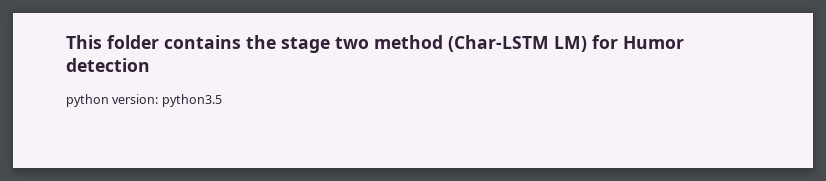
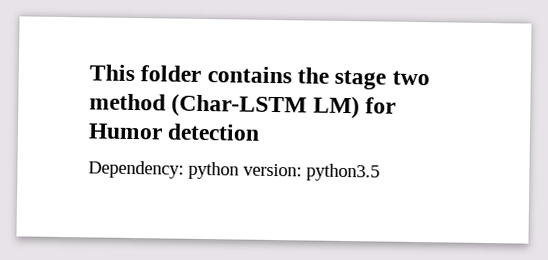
- python version: python3.5
+ Dependency: python version: python3.5

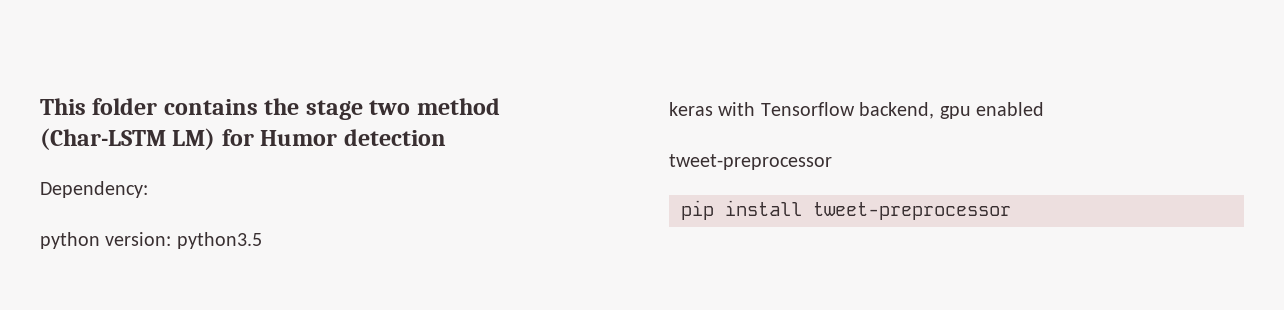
- Dependency: python version: python3.5
+ Dependency:
+ python version: python3.5
+ keras with Tensorflow backend, gpu enabled
+ tweet-preprocessor
+ pip install tweet-preprocessor

